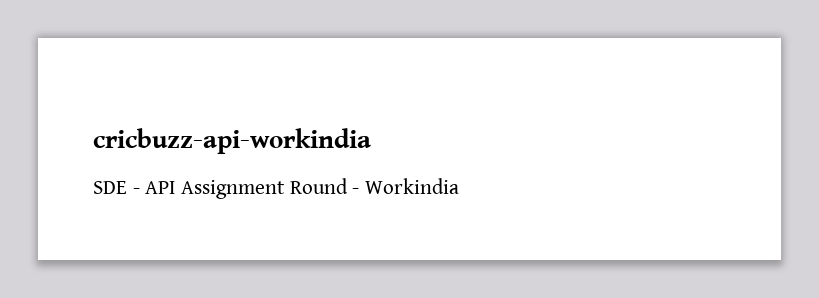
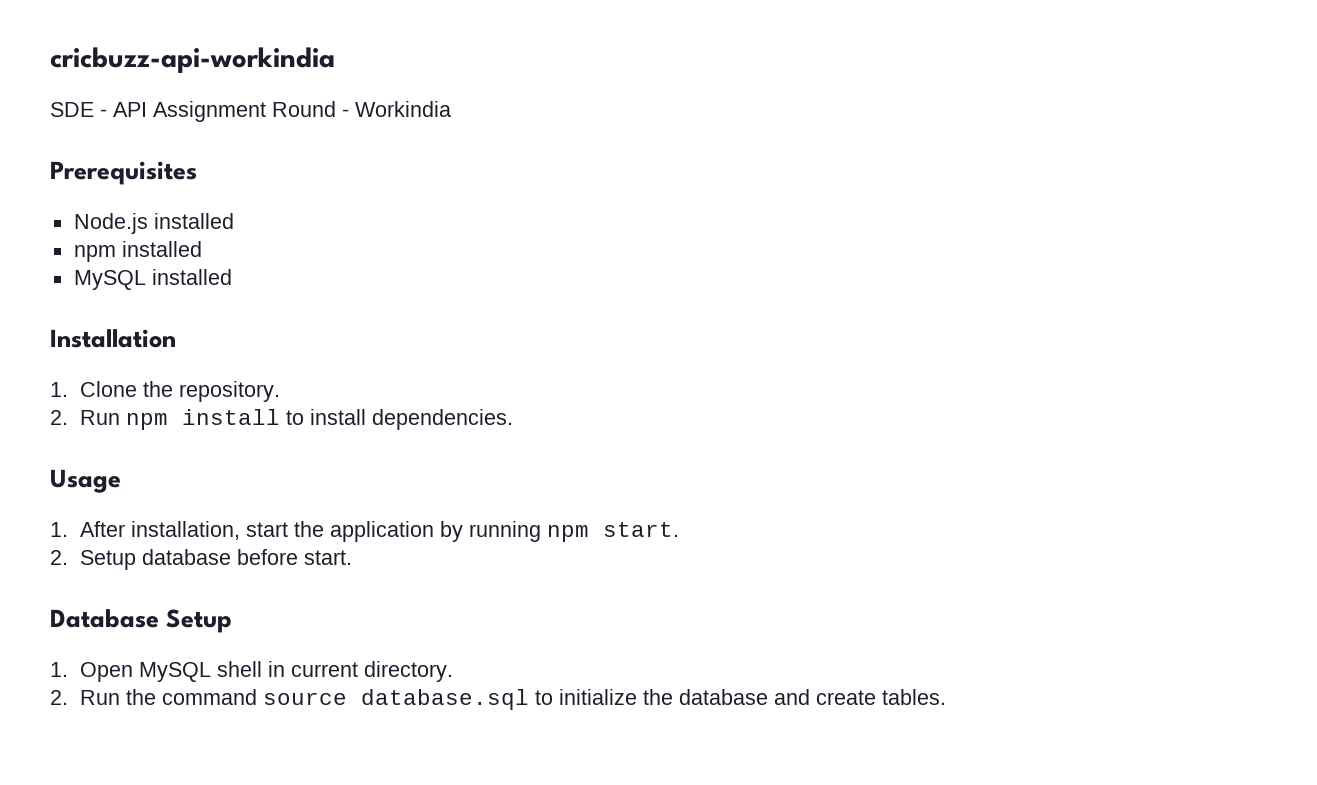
+ Prerequisites
+ Node.js installed
+ npm installed
+ MySQL installed
+ Installation
+ 1. Clone the repository.
+ 2. Run npm install to install dependencies.
+ Usage
+ 1. After installation, start the application by running npm start.
+ 2. Setup database before start.
+ Database Setup
+ 1. Open MySQL shell in current directory.
+ 2. Run the command source database.sql to initialize the database and create tables.

